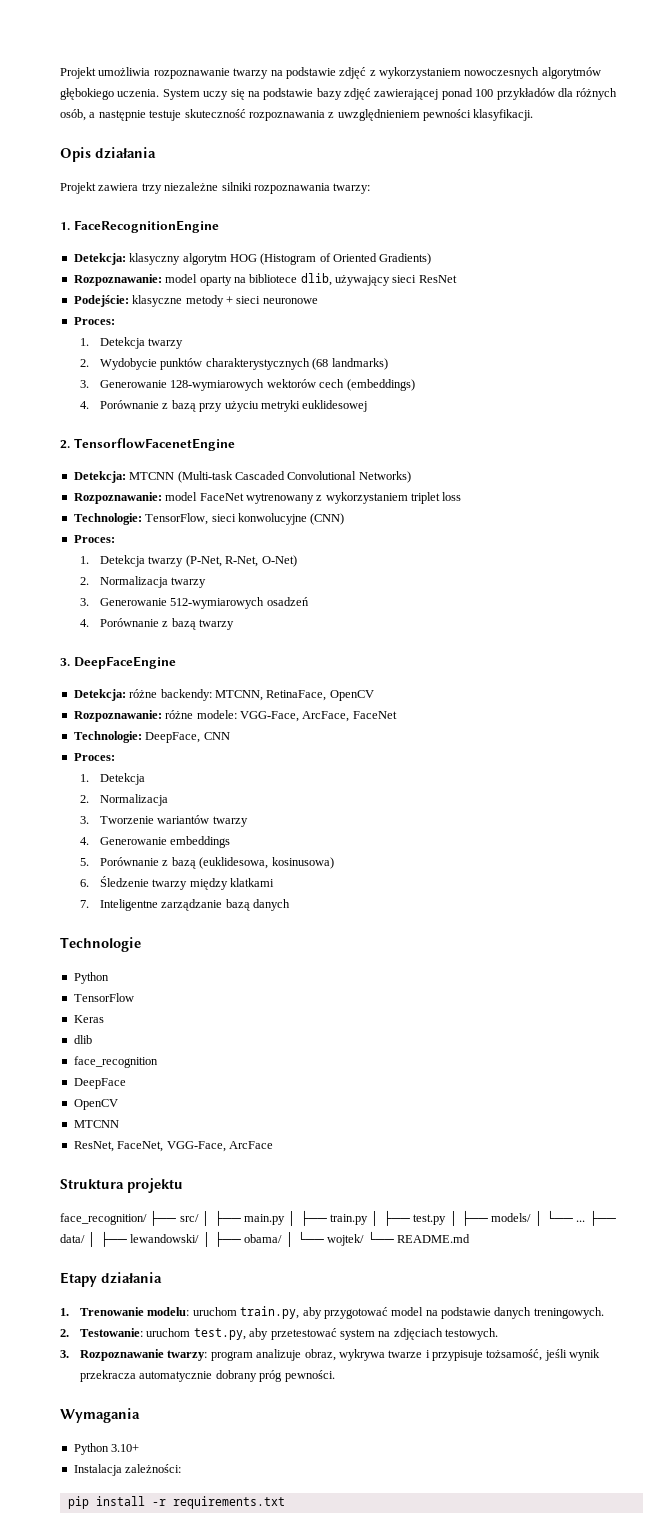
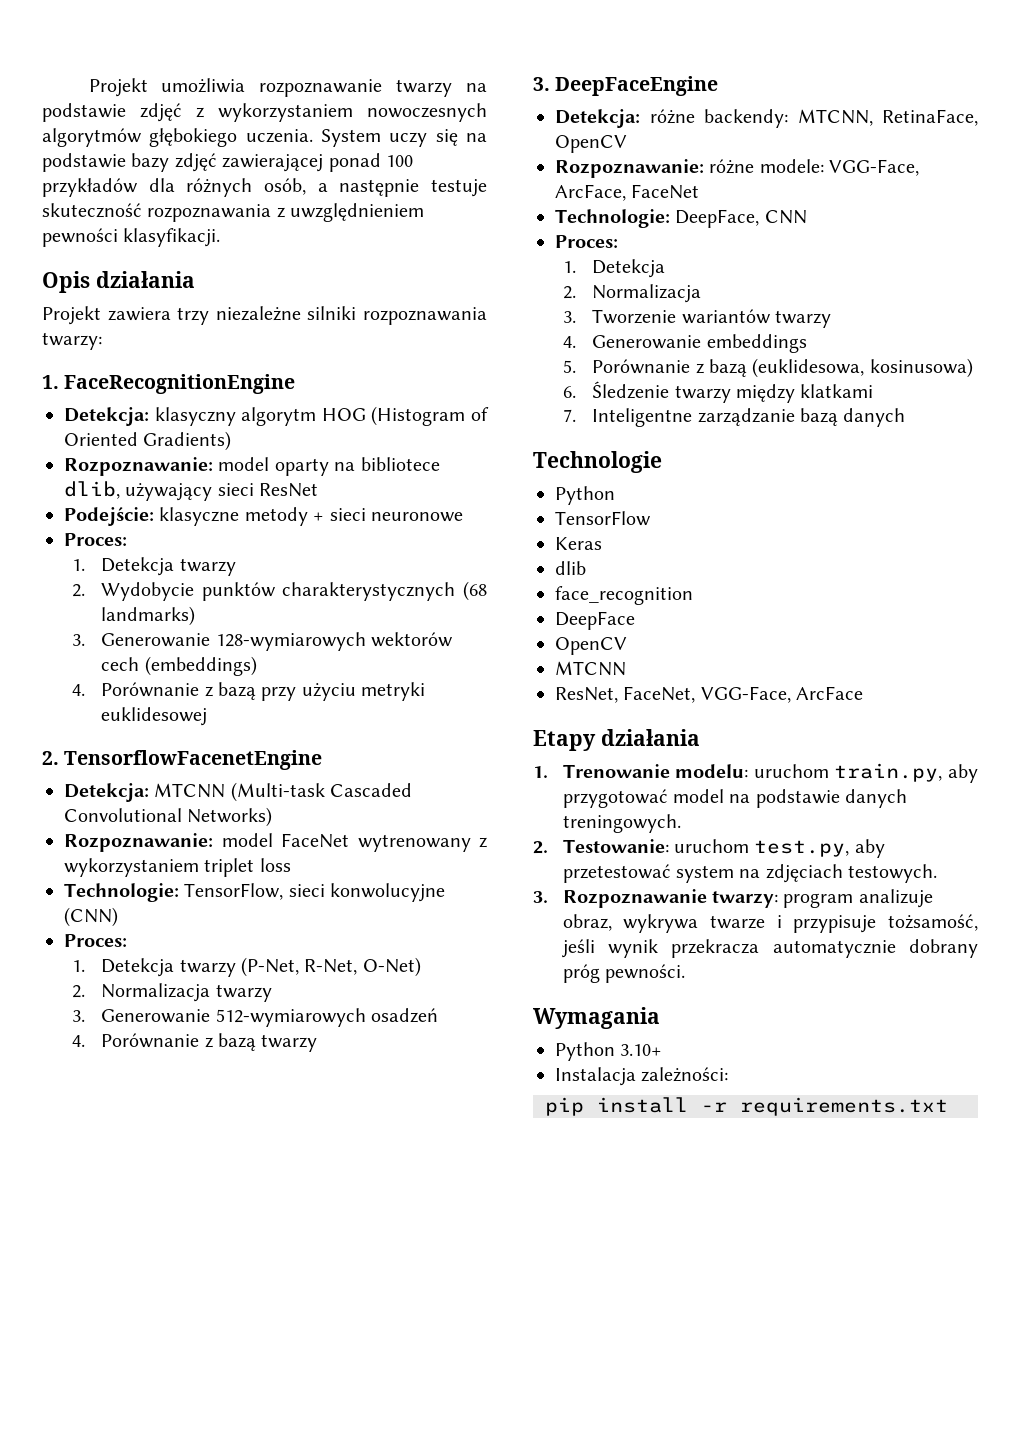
- Struktura projektu
- face_recognition/ ├── src/ │ ├── main.py │ ├── train.py │ ├── test.py │ ├── models/ │ └── ... ├── data/ │ ├── lewandowski/ │ ├── obama/ │ └── wojtek/ └── README.md

